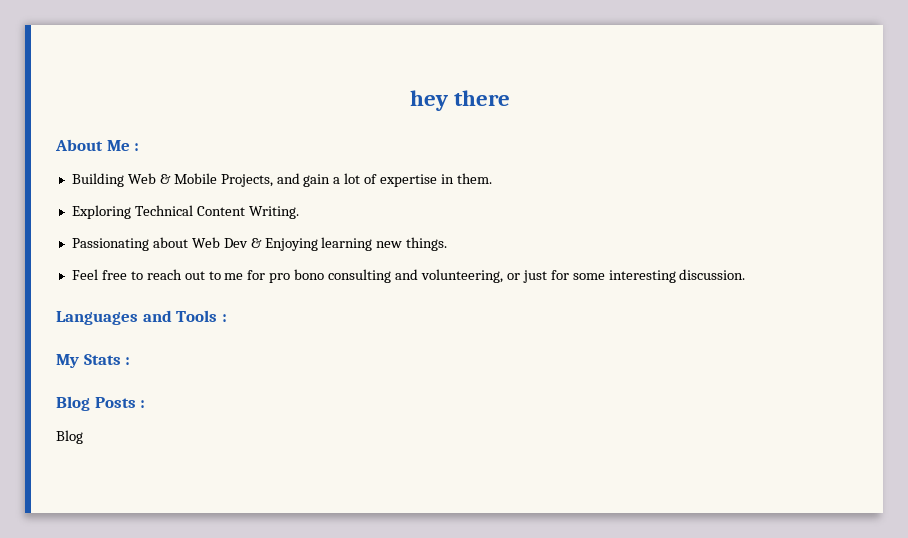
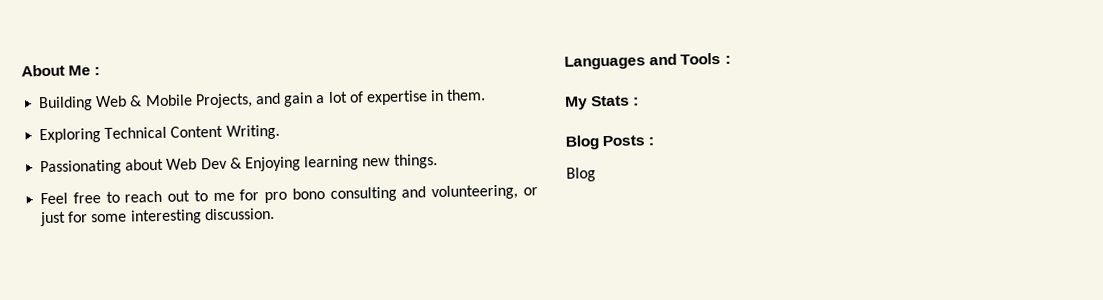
- hey there

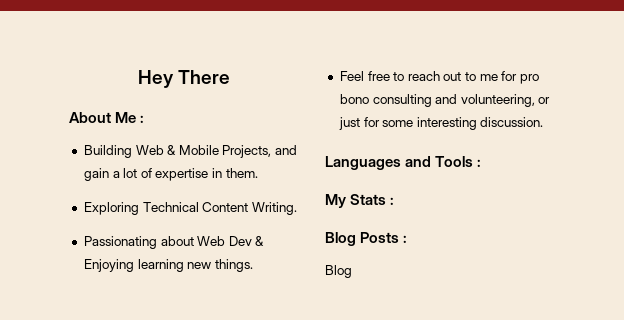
+ Hey There

